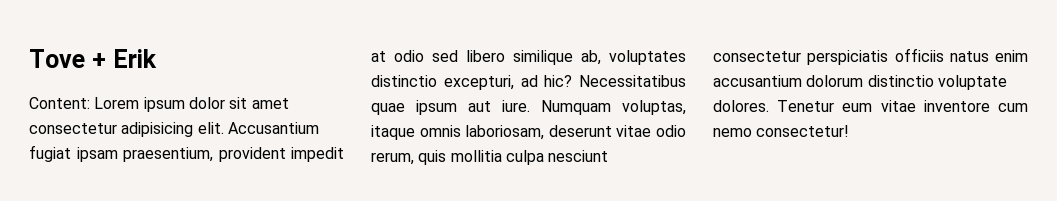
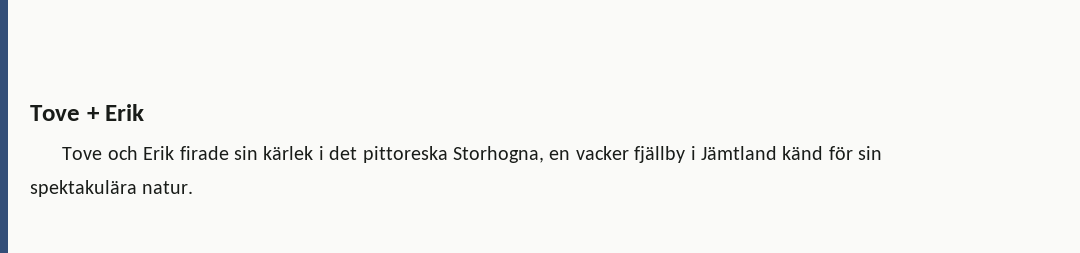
- Content: Lorem ipsum dolor sit amet consectetur adipisicing elit. Accusantium fugiat ipsam praesentium, provident impedit at odio sed libero similique ab, voluptates distinctio excepturi, ad hic? Necessitatibus quae ipsum aut iure. Numquam voluptas, itaque omnis laboriosam, deserunt vitae odio rerum, quis mollitia culpa nesciunt consectetur perspiciatis officiis natus enim accusantium dolorum distinctio voluptate dolores. Tenetur eum vitae inventore cum nemo consectetur!
+ Tove och Erik firade sin kärlek i det pittoreska Storhogna, en vacker fjällby i Jämtland känd för sin spektakulära natur.

